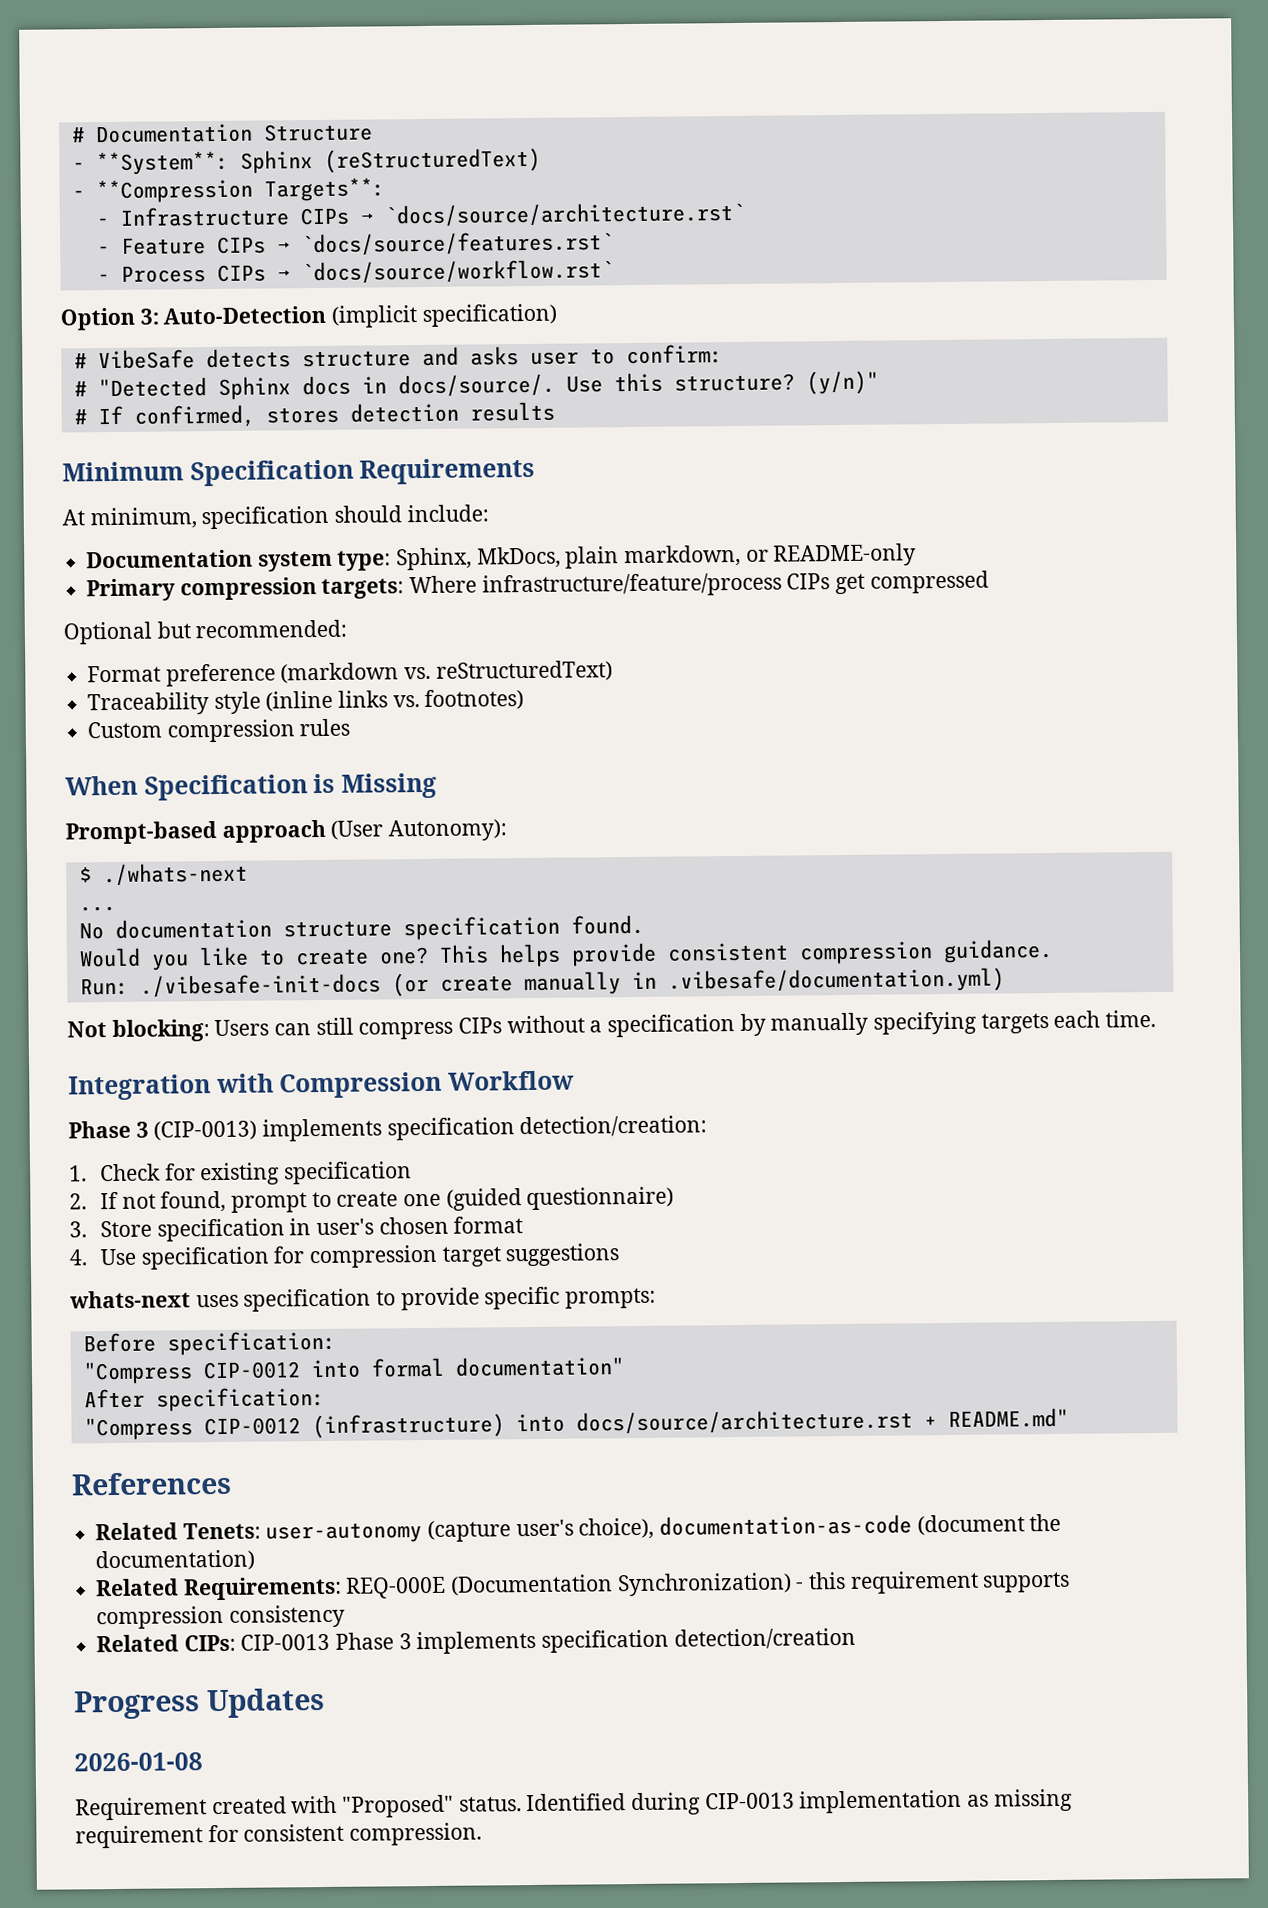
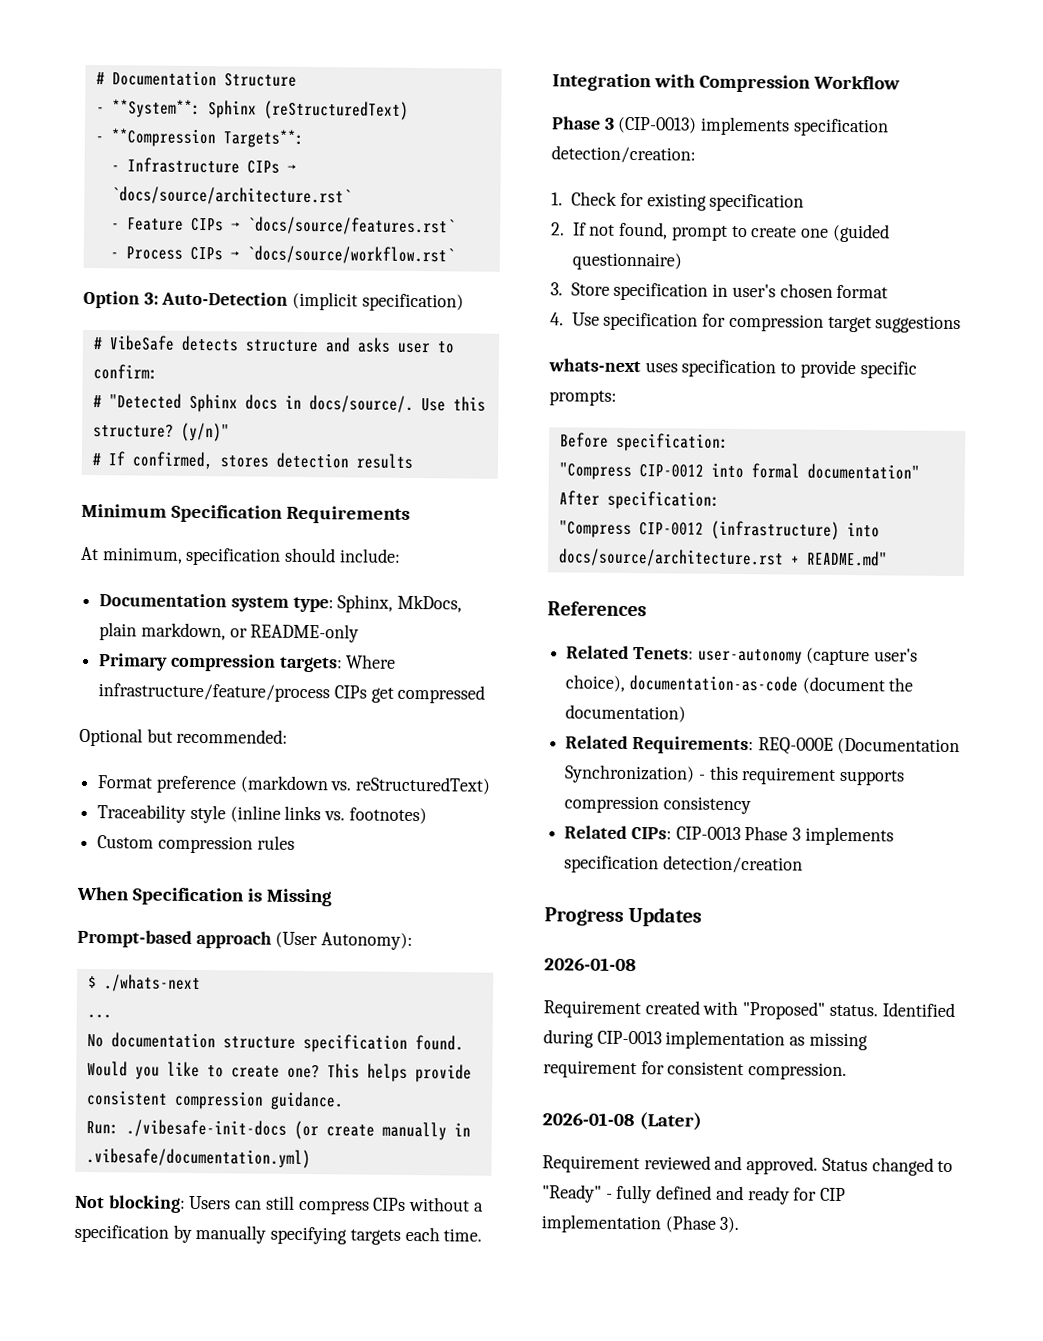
+ 2026-01-08 (Later)
+ Requirement reviewed and approved. Status changed to "Ready" - fully defined and ready for CIP implementation (Phase 3).

